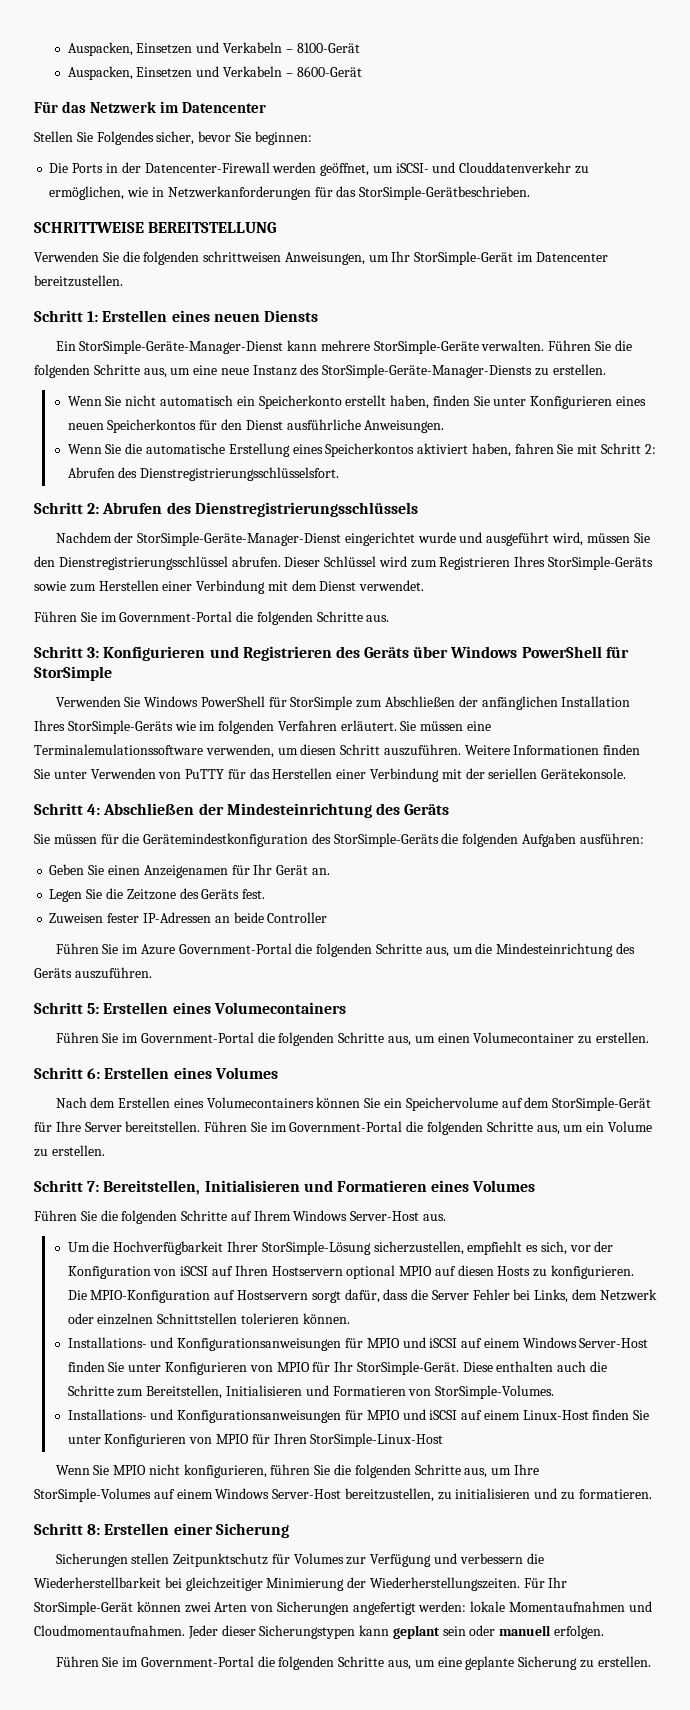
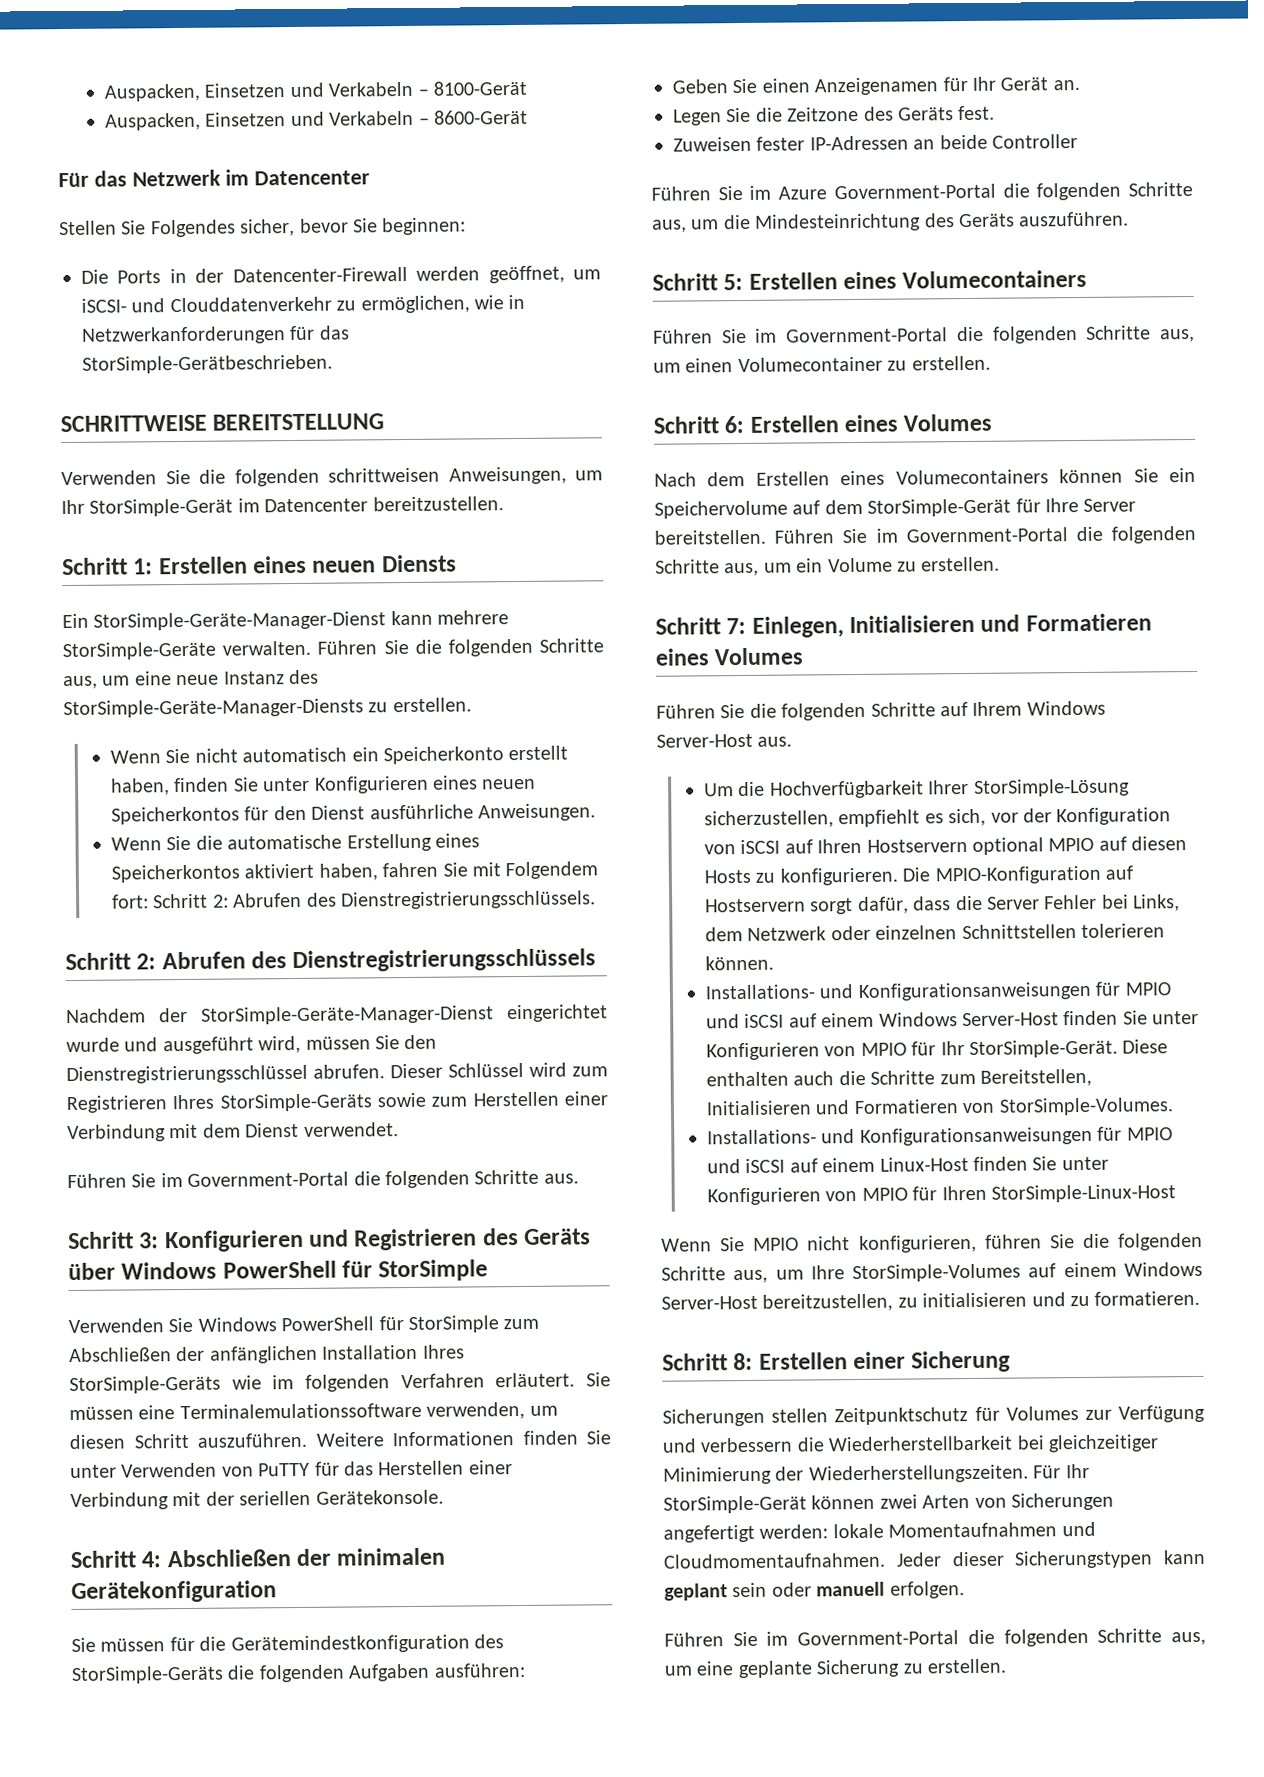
- Wenn Sie die automatische Erstellung eines Speicherkontos aktiviert haben, fahren Sie mit Schritt 2: Abrufen des Dienstregistrierungsschlüsselsfort.
+ Wenn Sie die automatische Erstellung eines Speicherkontos aktiviert haben, fahren Sie mit Folgendem fort: Schritt 2: Abrufen des Dienstregistrierungsschlüssels.
- Schritt 4: Abschließen der Mindesteinrichtung des Geräts
+ Schritt 4: Abschließen der minimalen Gerätekonfiguration
- Schritt 7: Bereitstellen, Initialisieren und Formatieren eines Volumes
+ Schritt 7: Einlegen, Initialisieren und Formatieren eines Volumes

